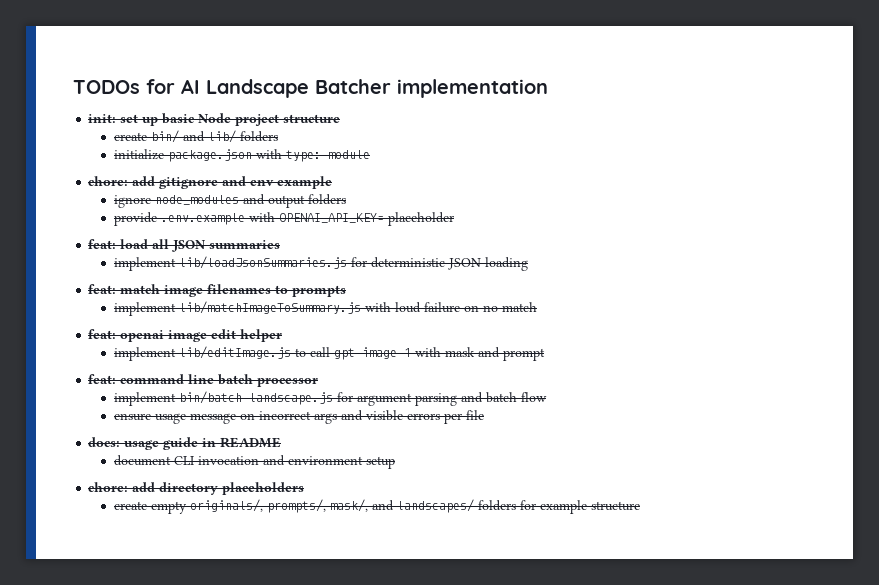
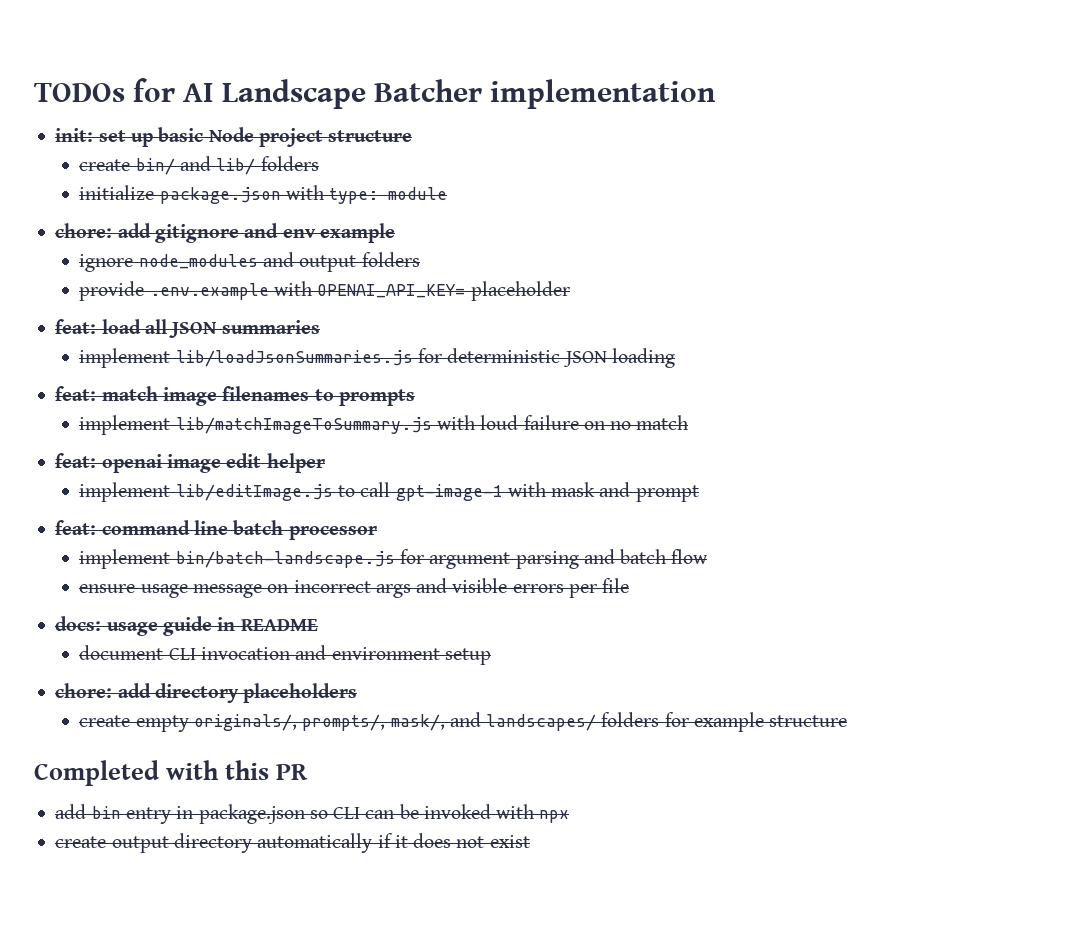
+ Completed with this PR
+ add bin entry in package.json so CLI can be invoked with npx
+ create output directory automatically if it does not exist

